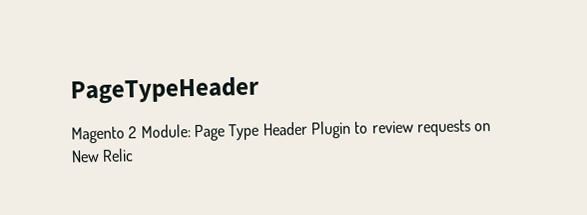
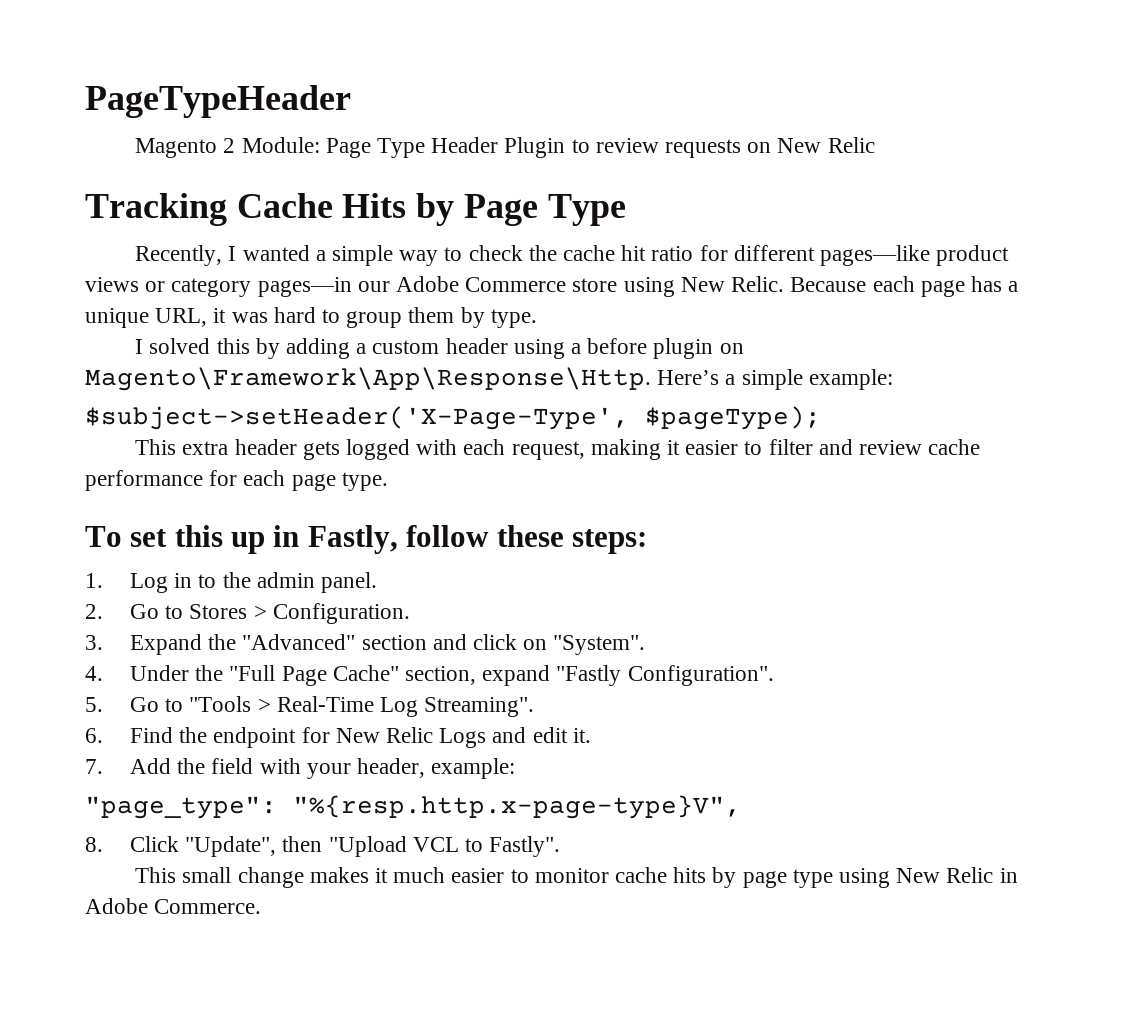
+ Tracking Cache Hits by Page Type
+ Recently, I wanted a simple way to check the cache hit ratio for different pages—like product views or category pages—in our Adobe Commerce store using New Relic. Because each page has a unique URL, it was hard to group them by type.
+ I solved this by adding a custom header using a before plugin on Magento\Framework\App\Response\Http. Here’s a simple example:
+ $subject->setHeader('X-Page-Type', $pageType);
+ This extra header gets logged with each request, making it easier to filter and review cache performance for each page type.
+ To set this up in Fastly, follow these steps:
+ 1. Log in to the admin panel.
+ 2. Go to Stores > Configuration.
+ 3. Expand the "Advanced" section and click on "System".
+ 4. Under the "Full Page Cache" section, expand "Fastly Configuration".
+ 5. Go to "Tools > Real-Time Log Streaming".
+ 6. Find the endpoint for New Relic Logs and edit it.
+ 7. Add the field with your header, example:
+ "page_type": "%{resp.http.x-page-type}V",
+ 8. Click "Update", then "Upload VCL to Fastly".
+ This small change makes it much easier to monitor cache hits by page type using New Relic in Adobe Commerce.

